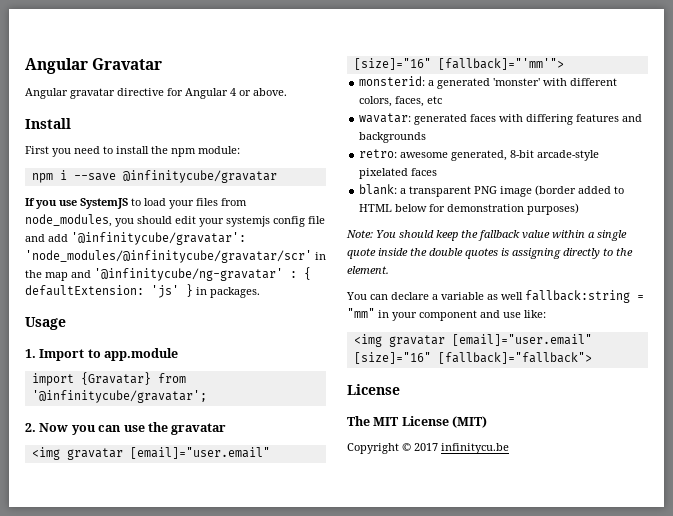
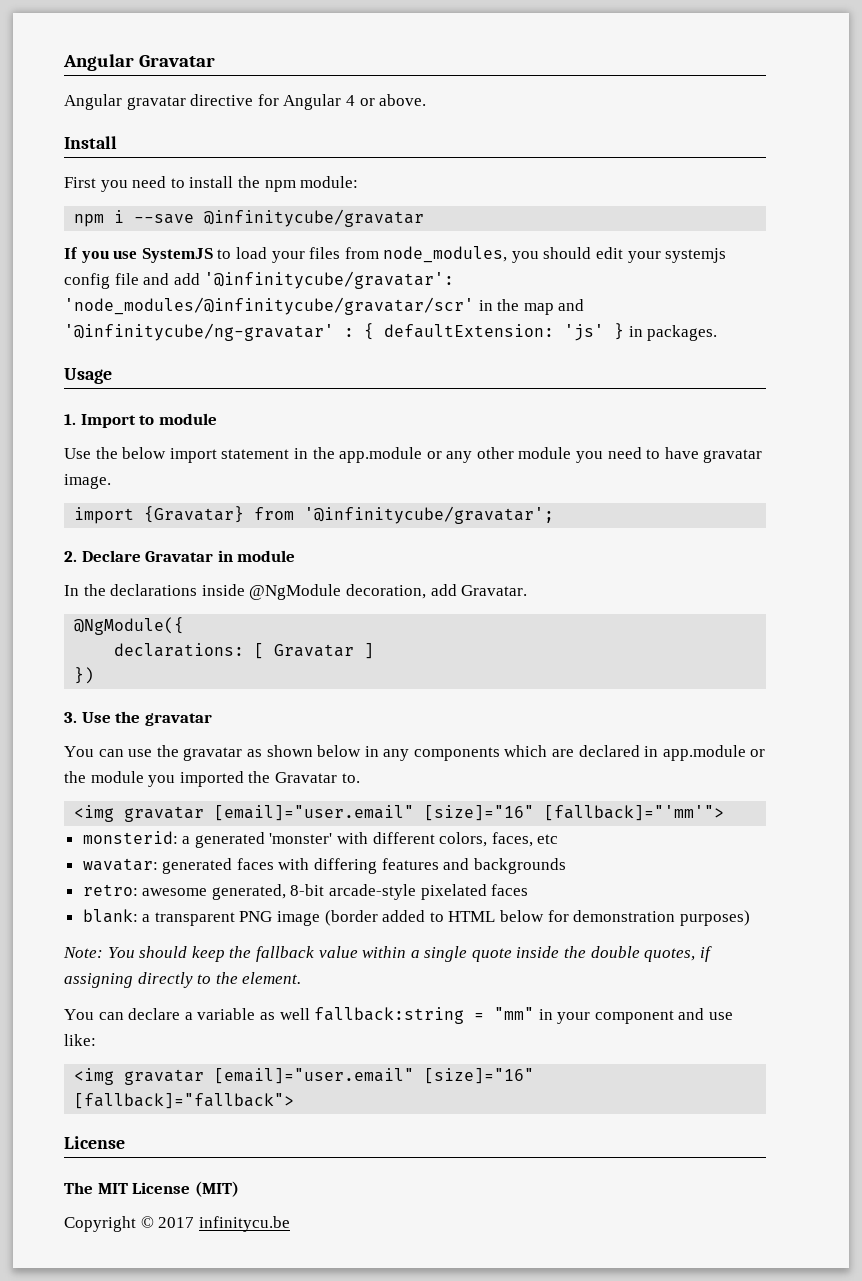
- 1. Import to app.module
+ 1. Import to module
+ Use the below import statement in the app.module or any other module you need to have gravatar image.
- 2. Now you can use the gravatar
+ 2. Declare Gravatar in module
+ In the declarations inside @NgModule decoration, add Gravatar.
+ @NgModule({
+ declarations: [ Gravatar ]
+ })
+ 3. Use the gravatar
+ You can use the gravatar as shown below in any components which are declared in app.module or the module you imported the Gravatar to.
- Note: You should keep the fallback value within a single quote inside the double quotes is assigning directly to the element.
+ Note: You should keep the fallback value within a single quote inside the double quotes, if assigning directly to the element.

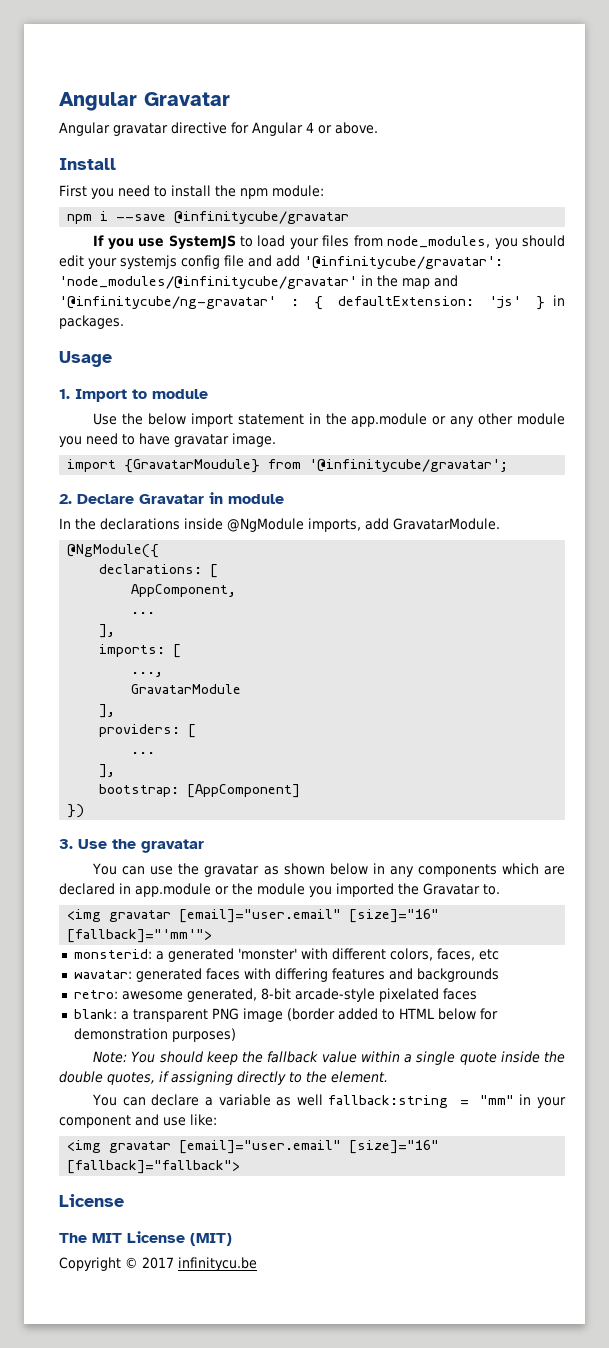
- If you use SystemJS to load your files from node_modules, you should edit your systemjs config file and add '@infinitycube/gravatar': 'node_modules/@infinitycube/gravatar/scr' in the map and '@infinitycube/ng-gravatar' : { defaultExtension: 'js' } in packages.
+ If you use SystemJS to load your files from node_modules, you should edit your systemjs config file and add '@infinitycube/gravatar': 'node_modules/@infinitycube/gravatar' in the map and '@infinitycube/ng-gravatar' : { defaultExtension: 'js' } in packages.
- import {Gravatar} from '@infinitycube/gravatar';
+ import {GravatarMoudule} from '@infinitycube/gravatar';
- In the declarations inside @NgModule decoration, add Gravatar.
+ In the declarations inside @NgModule imports, add GravatarModule.
- declarations: [ Gravatar ]
+ declarations: [
+ AppComponent,
+ ...
+ ],
+ imports: [
+ ...,
+ GravatarModule
+ ],
+ providers: [
+ ...
+ ],
+ bootstrap: [AppComponent]

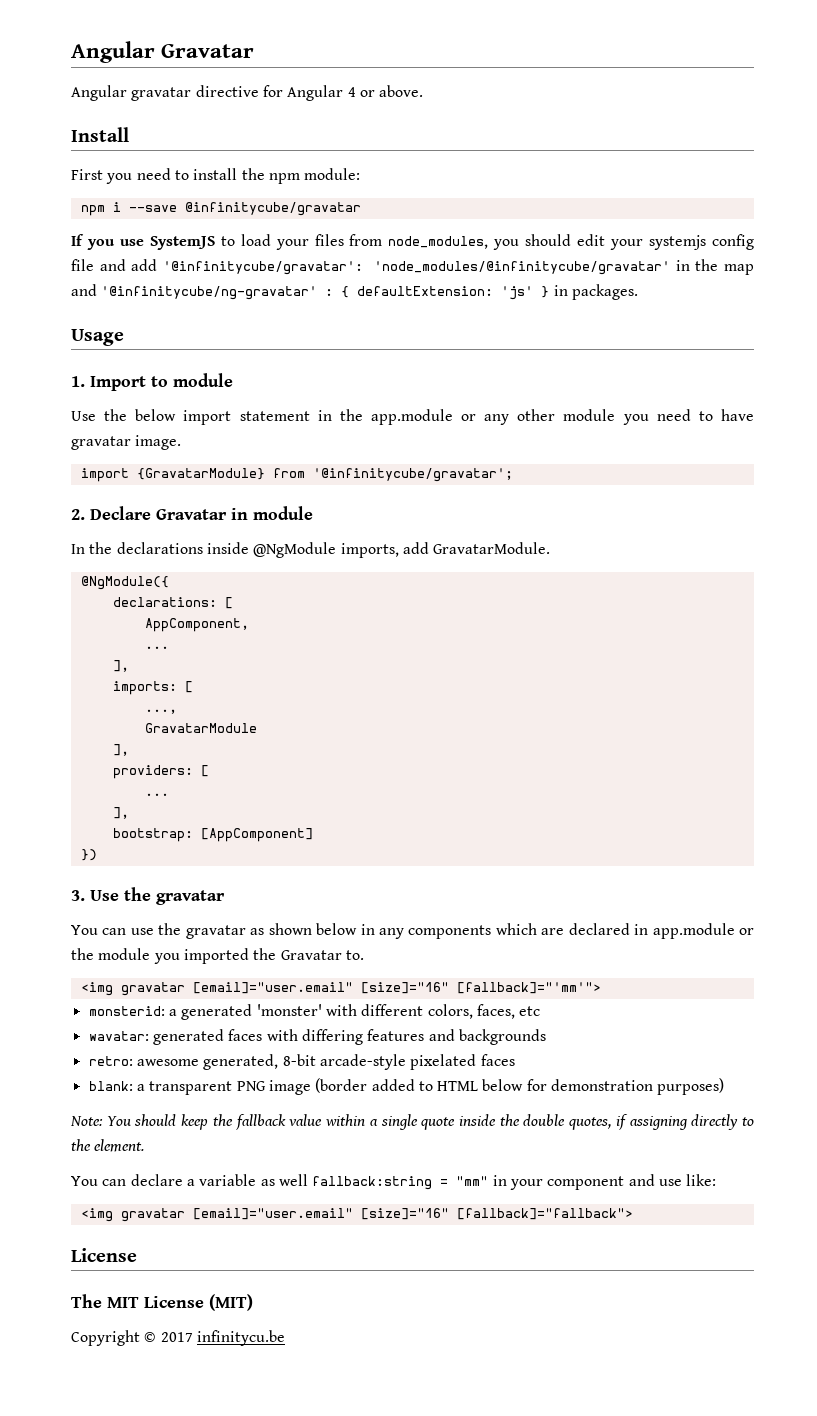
- import {GravatarMoudule} from '@infinitycube/gravatar';
+ import {GravatarModule} from '@infinitycube/gravatar';

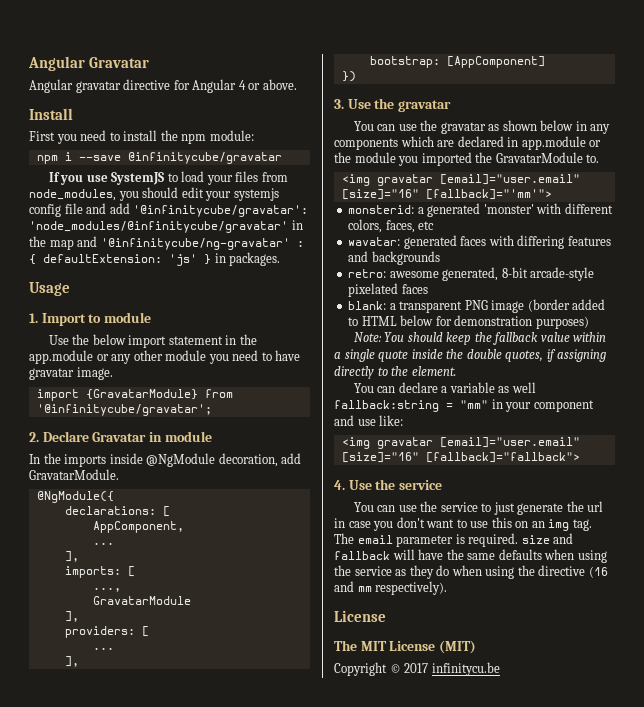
- In the declarations inside @NgModule imports, add GravatarModule.
+ In the imports inside @NgModule decoration, add GravatarModule.
- You can use the gravatar as shown below in any components which are declared in app.module or the module you imported the Gravatar to.
+ You can use the gravatar as shown below in any components which are declared in app.module or the module you imported the GravatarModule to.
+ 4. Use the service
+ You can use the service to just generate the url in case you don't want to use this on an img tag. The email parameter is required. size and fallback will have the same defaults when using the service as they do when using the directive (16 and mm respectively).

